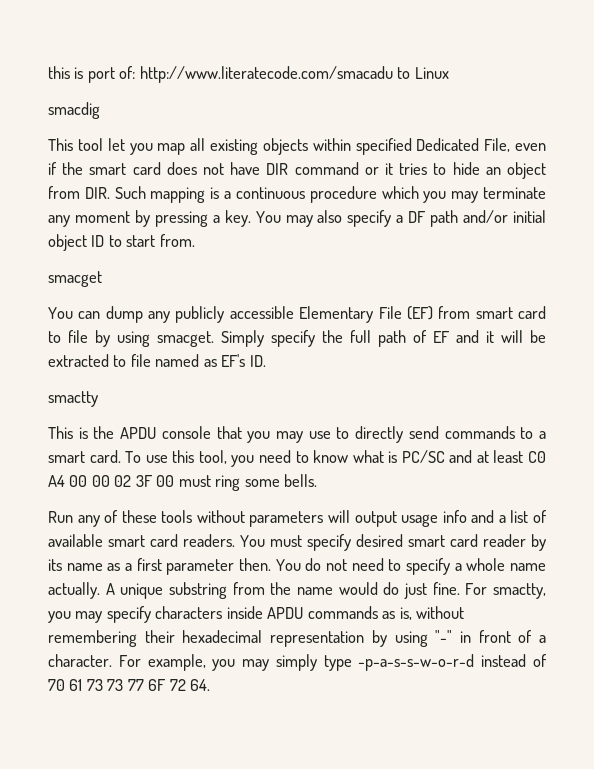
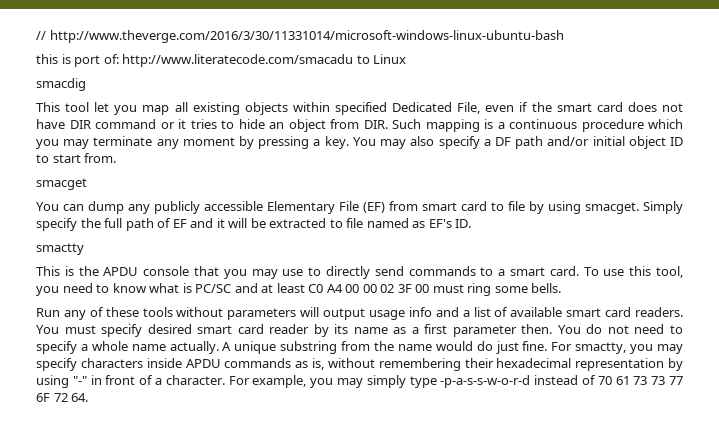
+ // http://www.theverge.com/2016/3/30/11331014/microsoft-windows-linux-ubuntu-bash

